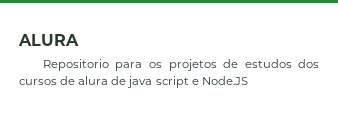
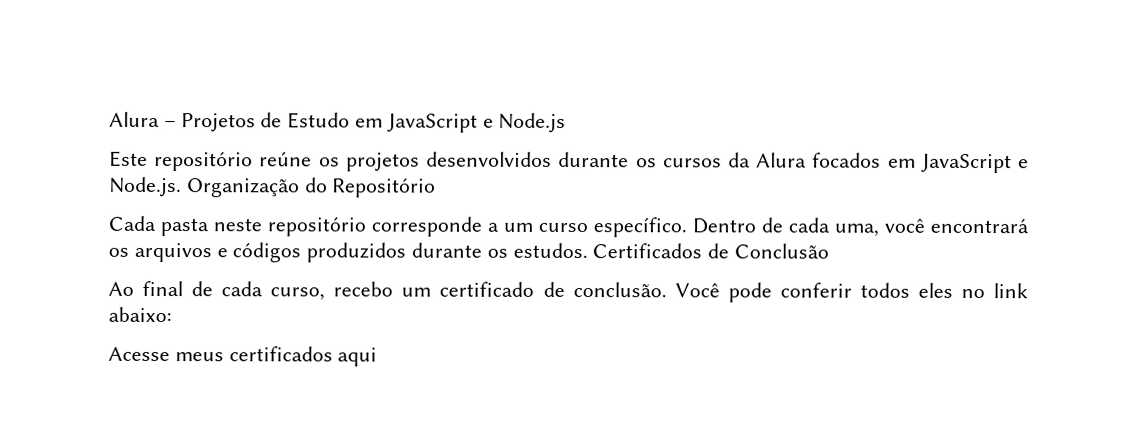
- ALURA
- Repositorio para os projetos de estudos dos cursos de alura de java script e Node.JS
+ Alura – Projetos de Estudo em JavaScript e Node.js
+ Este repositório reúne os projetos desenvolvidos durante os cursos da Alura focados em JavaScript e Node.js. Organização do Repositório
+ Cada pasta neste repositório corresponde a um curso específico. Dentro de cada uma, você encontrará os arquivos e códigos produzidos durante os estudos. Certificados de Conclusão
+ Ao final de cada curso, recebo um certificado de conclusão. Você pode conferir todos eles no link abaixo:
+ Acesse meus certificados aqui

